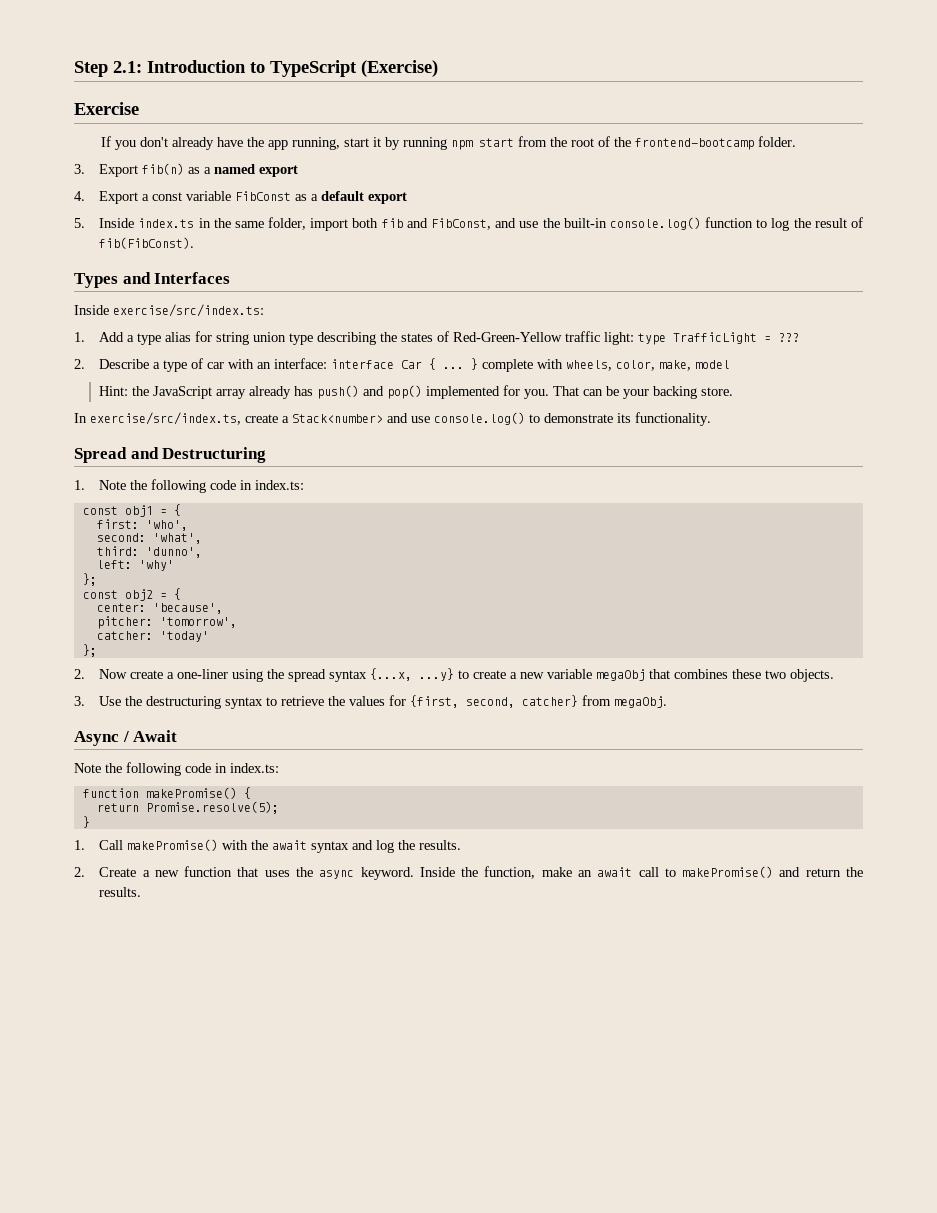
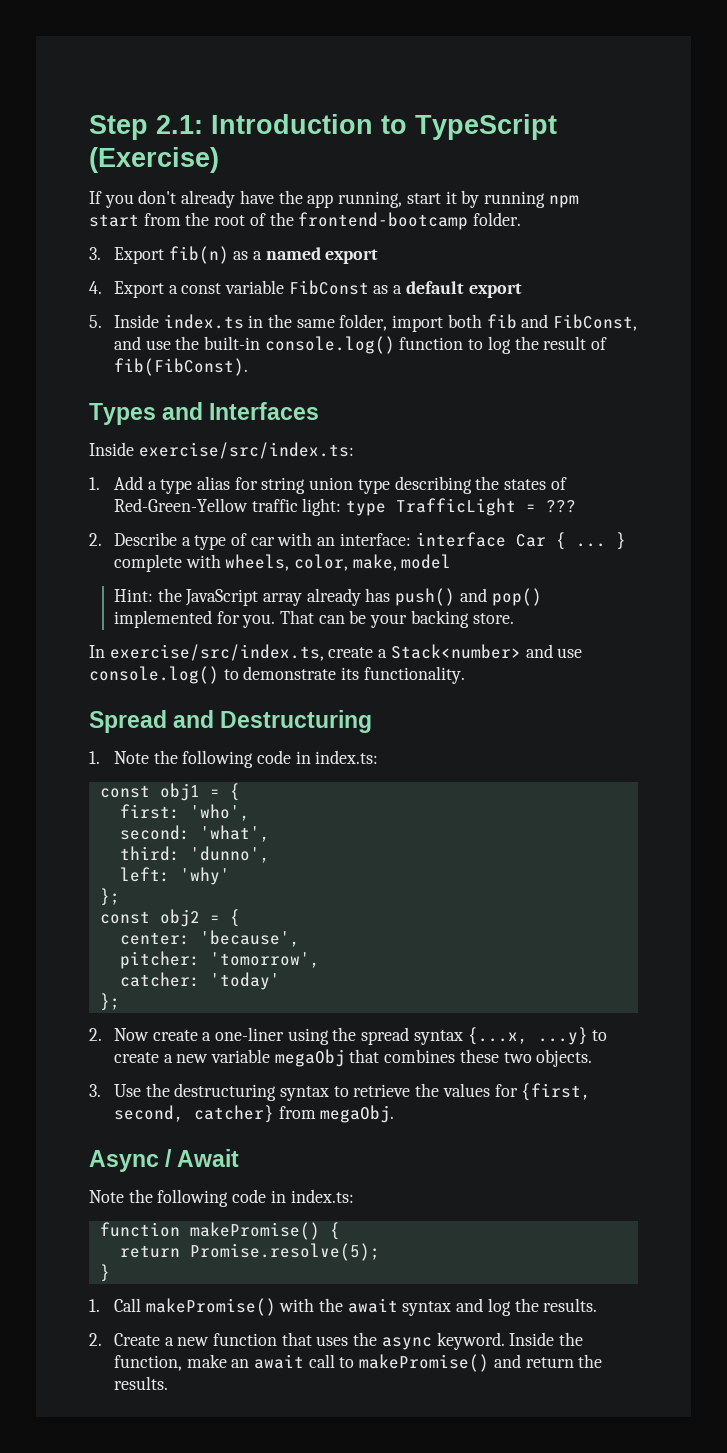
- Exercise

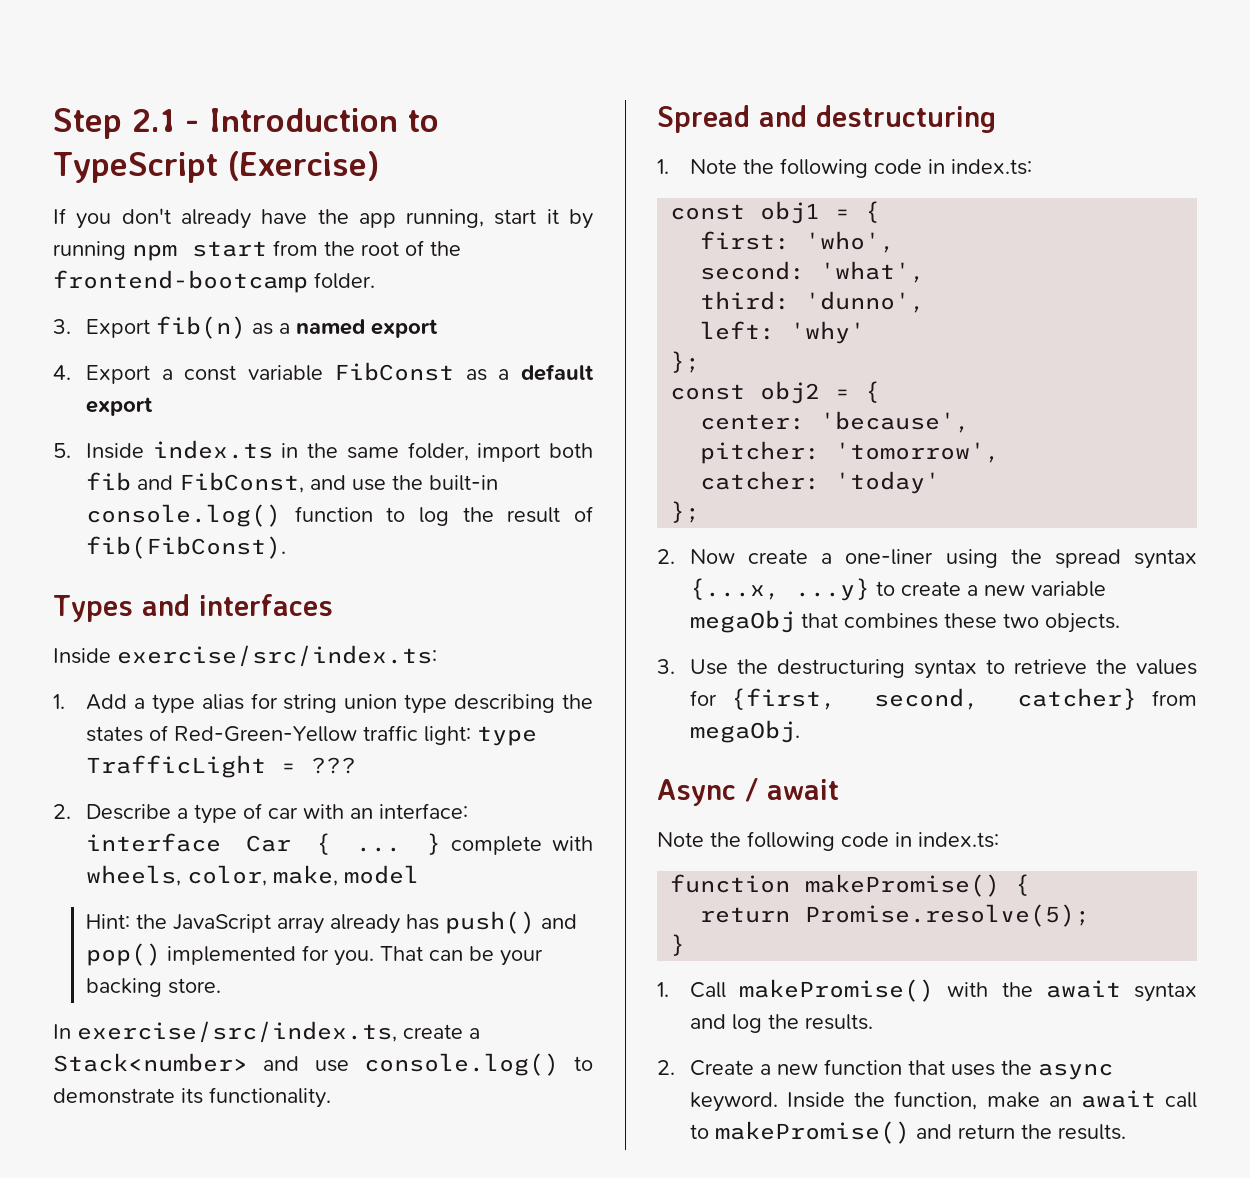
- Step 2.1: Introduction to TypeScript (Exercise)
+ Step 2.1 - Introduction to TypeScript (Exercise)
- Types and Interfaces
+ Types and interfaces
- Spread and Destructuring
+ Spread and destructuring
- Async / Await
+ Async / await

